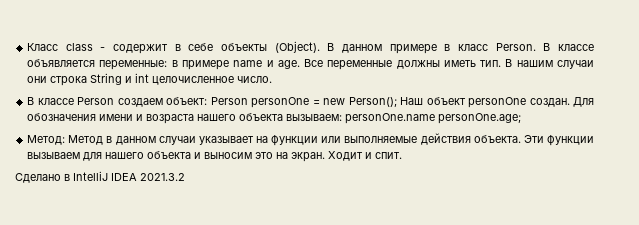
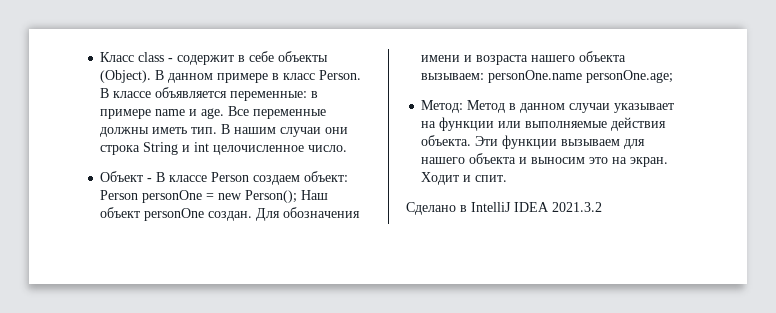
- В классе Person создаем объект: Person personOne = new Person(); Наш объект personOne создан.
+ Объект - В классе Person создаем объект: Person personOne = new Person(); Наш объект personOne создан.

